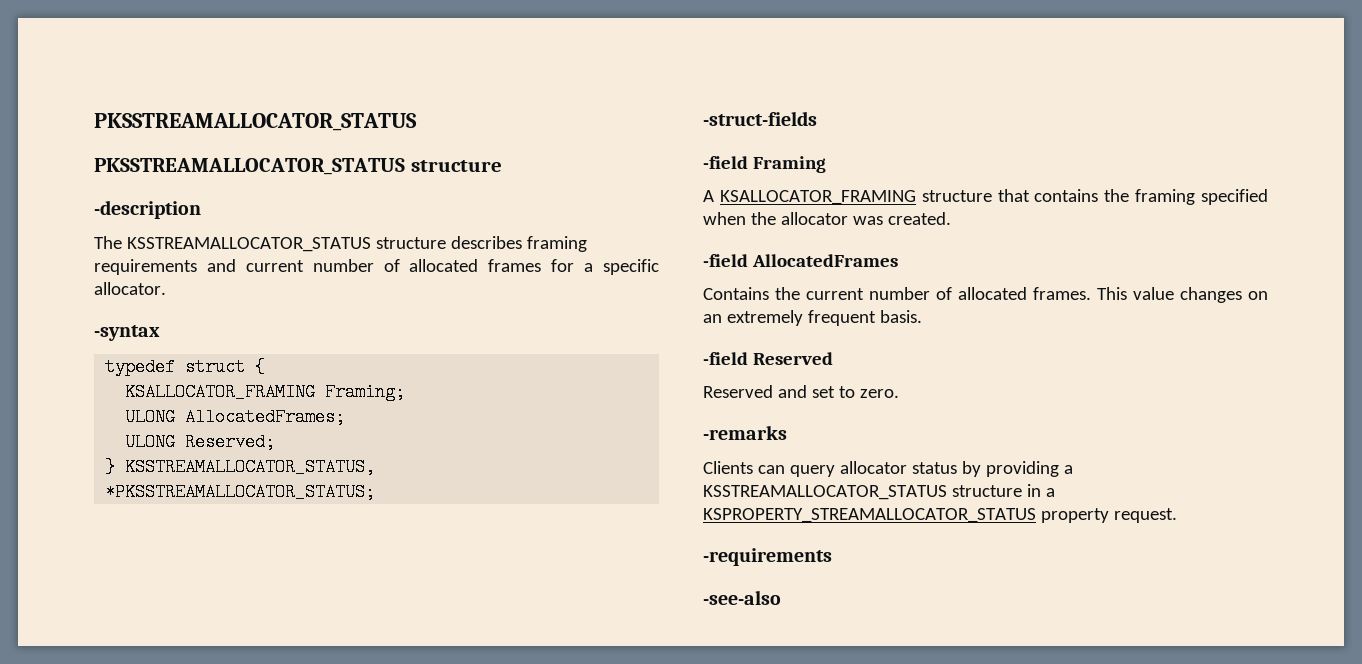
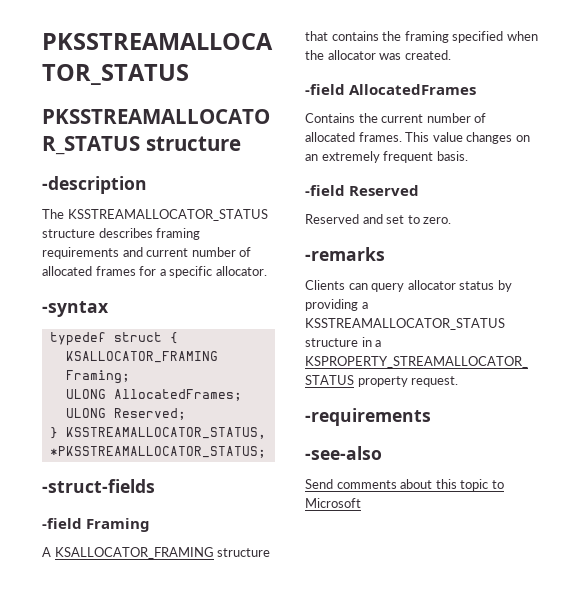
+ Send comments about this topic to Microsoft

